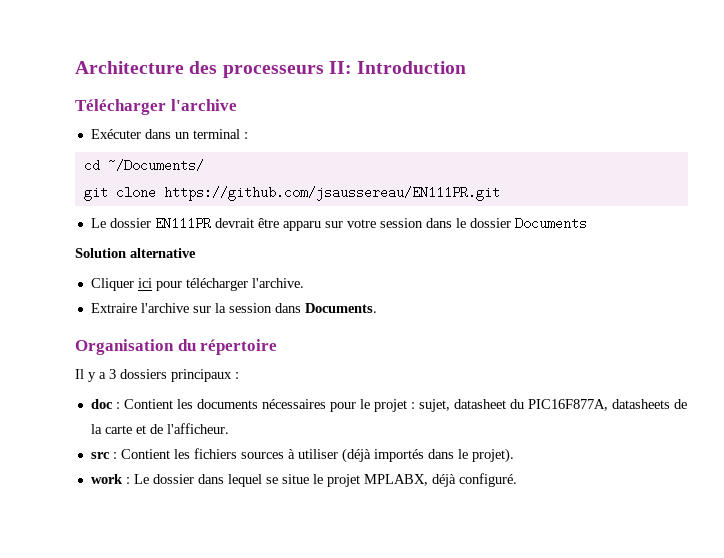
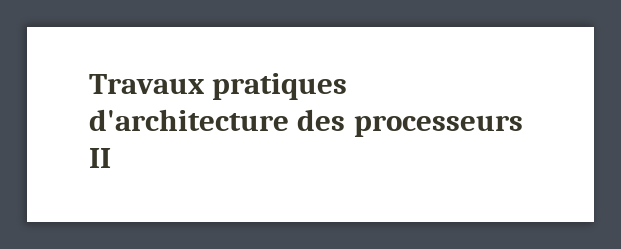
- Architecture des processeurs II: Introduction
- Télécharger l'archive
- Exécuter dans un terminal :
- cd ~/Documents/
- git clone https://github.com/jsaussereau/EN111PR.git
- Le dossier EN111PR devrait être apparu sur votre session dans le dossier Documents
- Solution alternative
- Cliquer ici pour télécharger l'archive.
- Extraire l'archive sur la session dans Documents.
- Organisation du répertoire
- Il y a 3 dossiers principaux :
- doc : Contient les documents nécessaires pour le projet : sujet, datasheet du PIC16F877A, datasheets de la carte et de l'afficheur.
- src : Contient les fichiers sources à utiliser (déjà importés dans le projet).
- work : Le dossier dans lequel se situe le projet MPLABX, déjà configuré.
+ Travaux pratiques d'architecture des processeurs II

